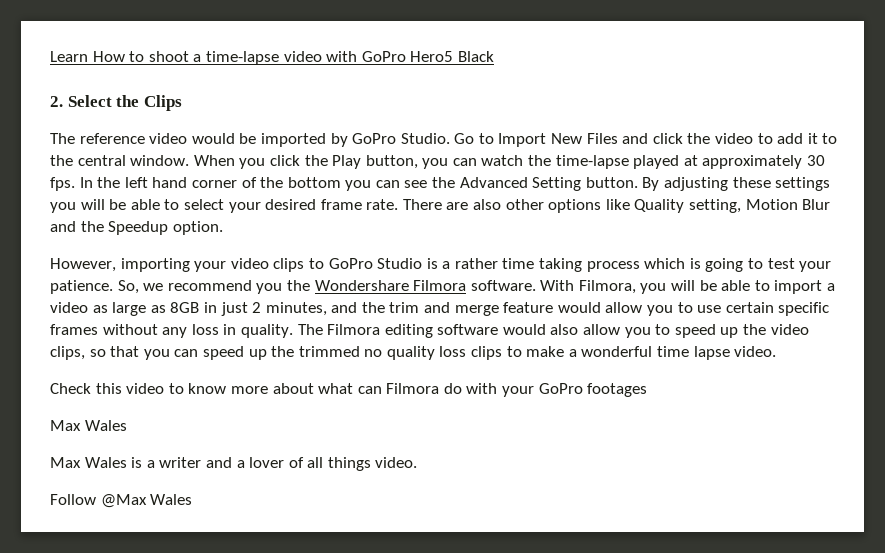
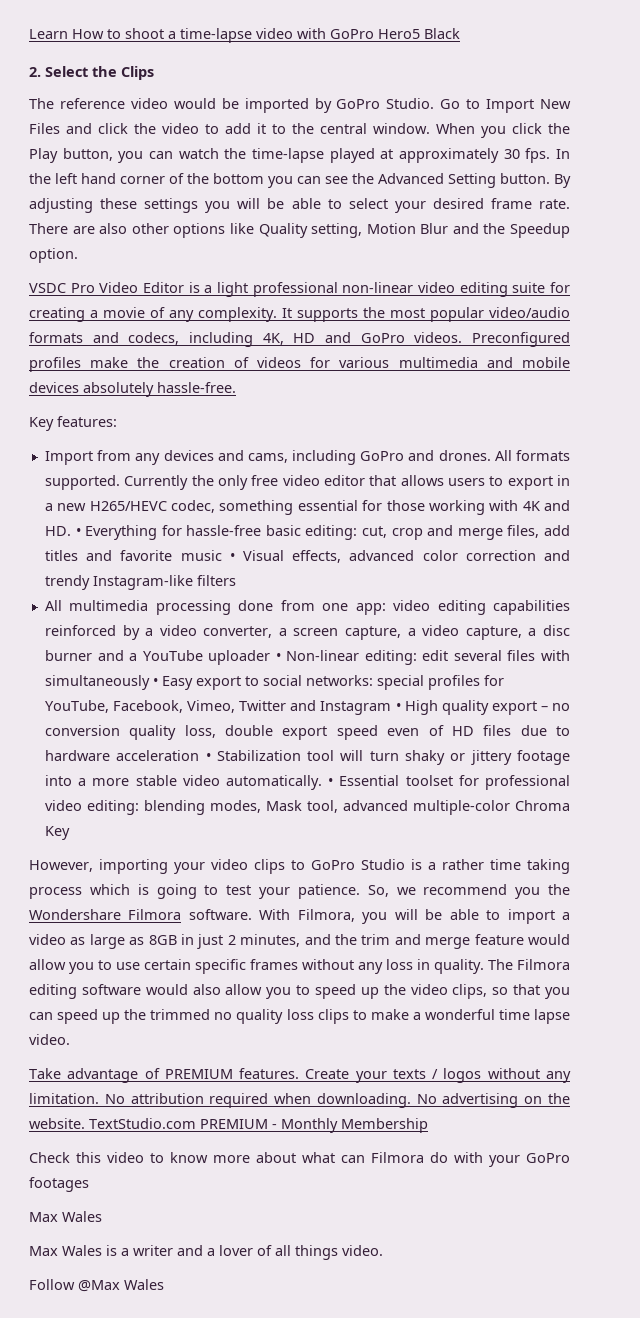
+ VSDC Pro Video Editor is a light professional non-linear video editing suite for creating a movie of any complexity. It supports the most popular video/audio formats and codecs, including 4K, HD and GoPro videos. Preconfigured profiles make the creation of videos for various multimedia and mobile devices absolutely hassle-free.
+ Key features:
+ Import from any devices and cams, including GoPro and drones. All formats supported. Сurrently the only free video editor that allows users to export in a new H265/HEVC codec, something essential for those working with 4K and HD. • Everything for hassle-free basic editing: cut, crop and merge files, add titles and favorite music • Visual effects, advanced color correction and trendy Instagram-like filters
+ All multimedia processing done from one app: video editing capabilities reinforced by a video converter, a screen capture, a video capture, a disc burner and a YouTube uploader • Non-linear editing: edit several files with simultaneously • Easy export to social networks: special profiles for YouTube, Facebook, Vimeo, Twitter and Instagram • High quality export – no conversion quality loss, double export speed even of HD files due to hardware acceleration • Stabilization tool will turn shaky or jittery footage into a more stable video automatically. • Essential toolset for professional video editing: blending modes, Mask tool, advanced multiple-color Chroma Key
+ Take advantage of PREMIUM features. Create your texts / logos without any limitation. No attribution required when downloading. No advertising on the website. TextStudio.com PREMIUM - Monthly Membership

